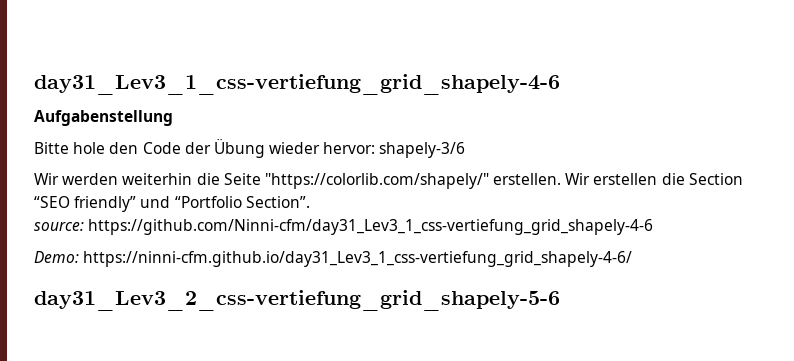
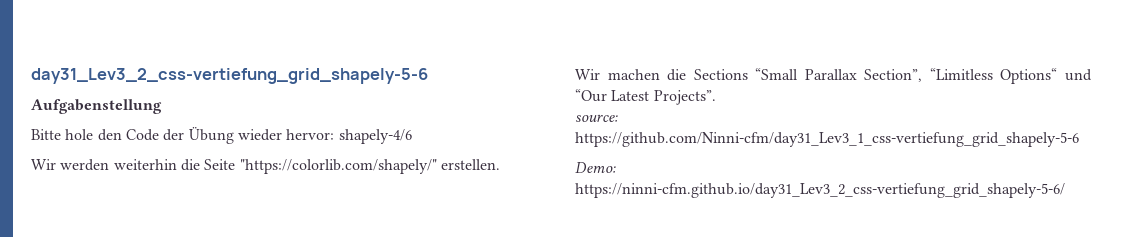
- day31_Lev3_1_css-vertiefung_grid_shapely-4-6
+ day31_Lev3_2_css-vertiefung_grid_shapely-5-6
- Bitte hole den Code der Übung wieder hervor: shapely-3/6
+ Bitte hole den Code der Übung wieder hervor: shapely-4/6
- Wir werden weiterhin die Seite "https://colorlib.com/shapely/" erstellen. Wir erstellen die Section “SEO friendly” und “Portfolio Section”.
+ Wir werden weiterhin die Seite "https://colorlib.com/shapely/" erstellen.
+ Wir machen die Sections “Small Parallax Section”, “Limitless Options“ und “Our Latest Projects”.
- source: https://github.com/Ninni-cfm/day31_Lev3_1_css-vertiefung_grid_shapely-4-6
+ source: https://github.com/Ninni-cfm/day31_Lev3_1_css-vertiefung_grid_shapely-5-6
- Demo: https://ninni-cfm.github.io/day31_Lev3_1_css-vertiefung_grid_shapely-4-6/
- day31_Lev3_2_css-vertiefung_grid_shapely-5-6
+ Demo: https://ninni-cfm.github.io/day31_Lev3_2_css-vertiefung_grid_shapely-5-6/

